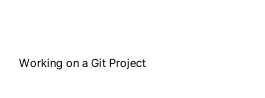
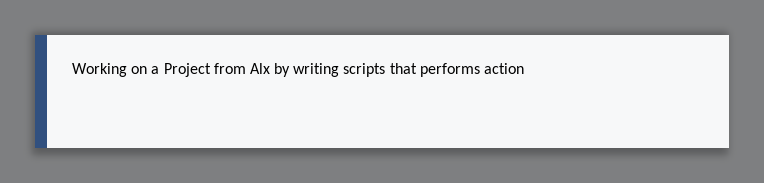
- Working on a Git Project
+ Working on a Project from Alx by writing scripts that performs action

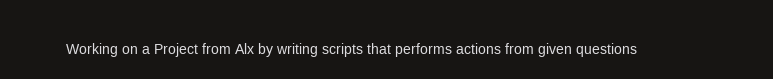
- Working on a Project from Alx by writing scripts that performs action
+ Working on a Project from Alx by writing scripts that performs actions from given questions

